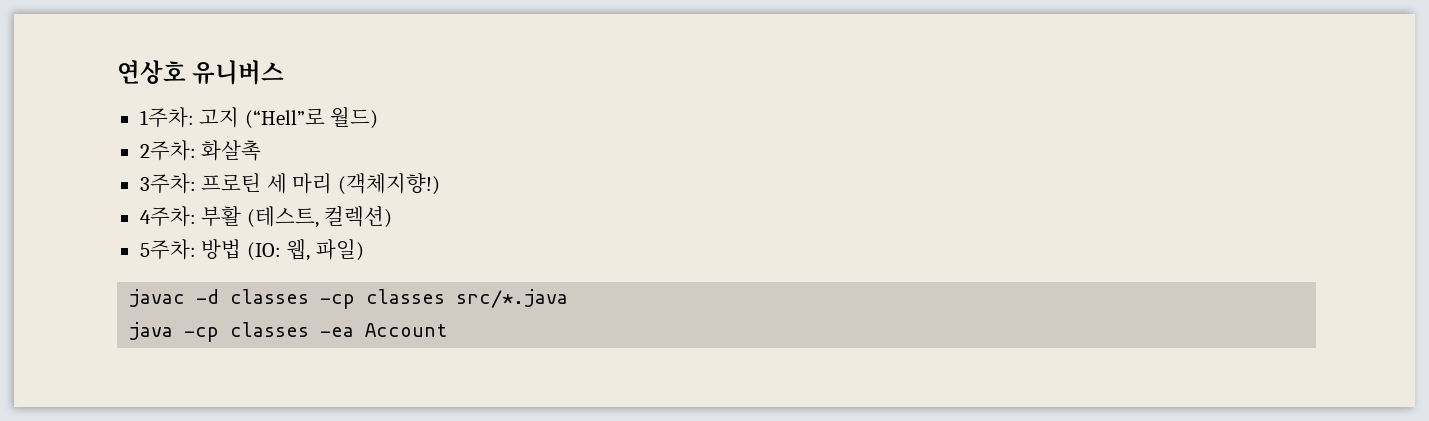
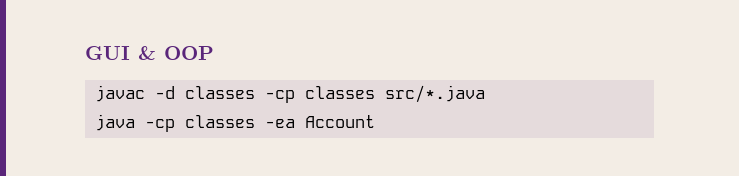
- 연상호 유니버스
- 1주차: 고지 (“Hell”로 월드)
- 2주차: 화살촉
- 3주차: 프로틴 세 마리 (객체지향!)
- 4주차: 부활 (테스트, 컬렉션)
- 5주차: 방법 (IO: 웹, 파일)
+ GUI & OOP

